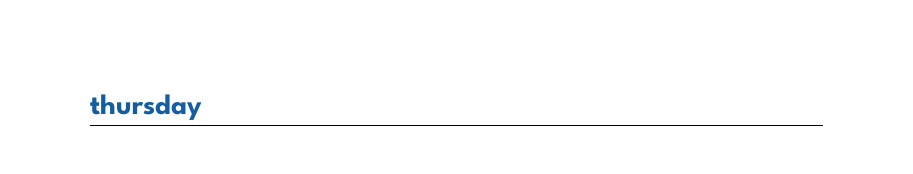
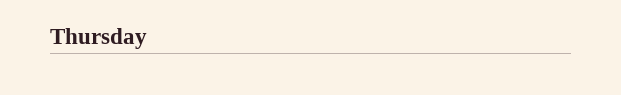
- thursday
+ Thursday

